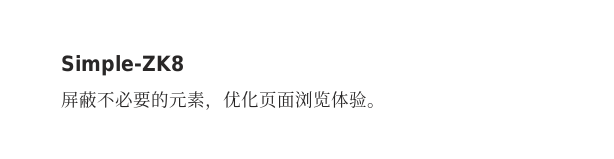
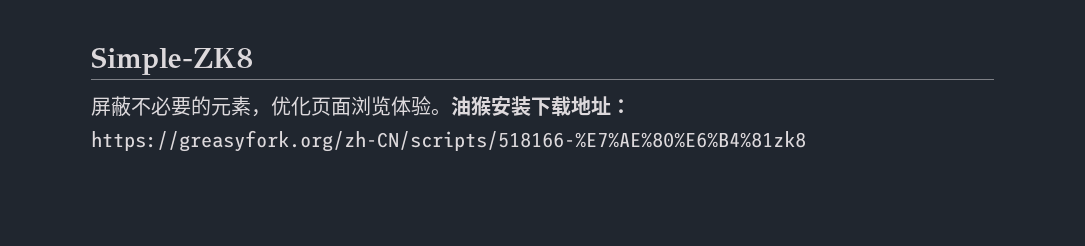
+ 油猴安装下载地址：https://greasyfork.org/zh-CN/scripts/518166-%E7%AE%80%E6%B4%81zk8

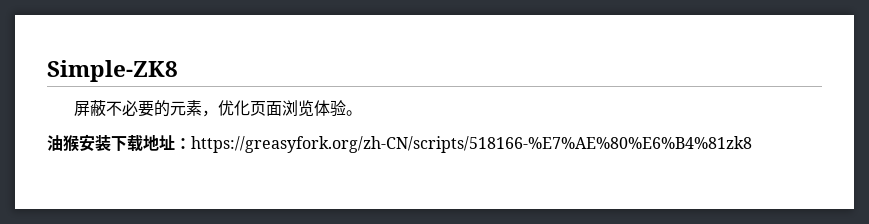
- 屏蔽不必要的元素，优化页面浏览体验。油猴安装下载地址：https://greasyfork.org/zh-CN/scripts/518166-%E7%AE%80%E6%B4%81zk8
+ 屏蔽不必要的元素，优化页面浏览体验。
+ 油猴安装下载地址：https://greasyfork.org/zh-CN/scripts/518166-%E7%AE%80%E6%B4%81zk8

